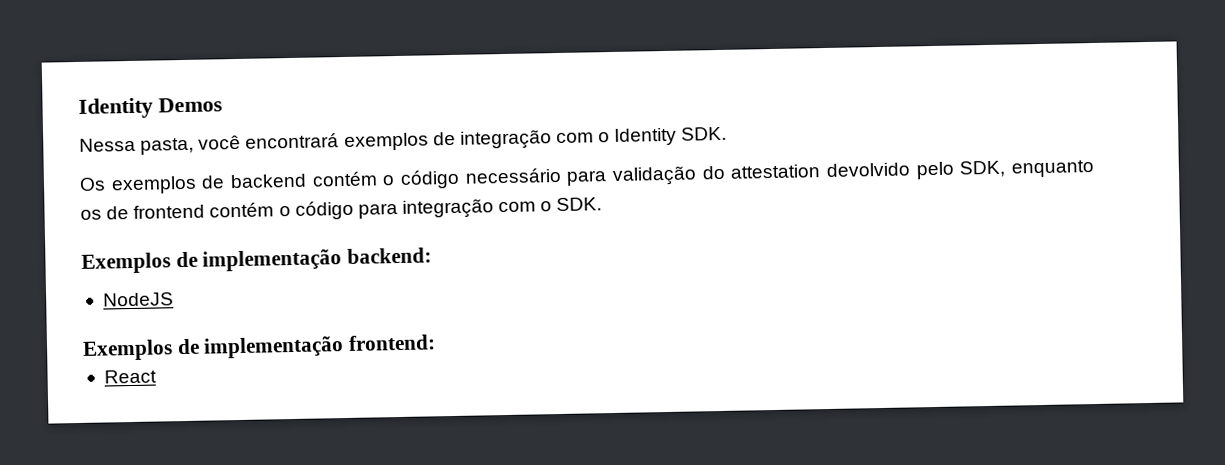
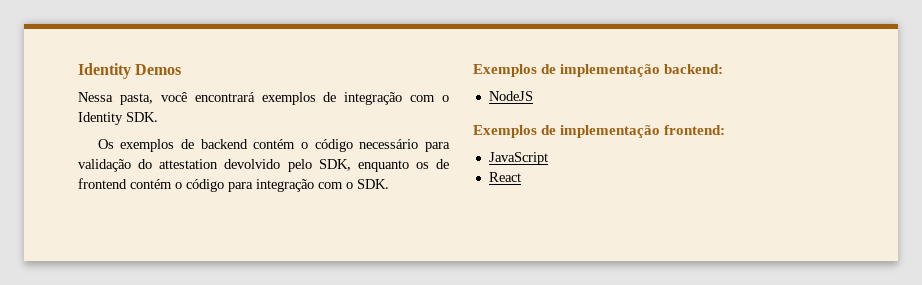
+ JavaScript

